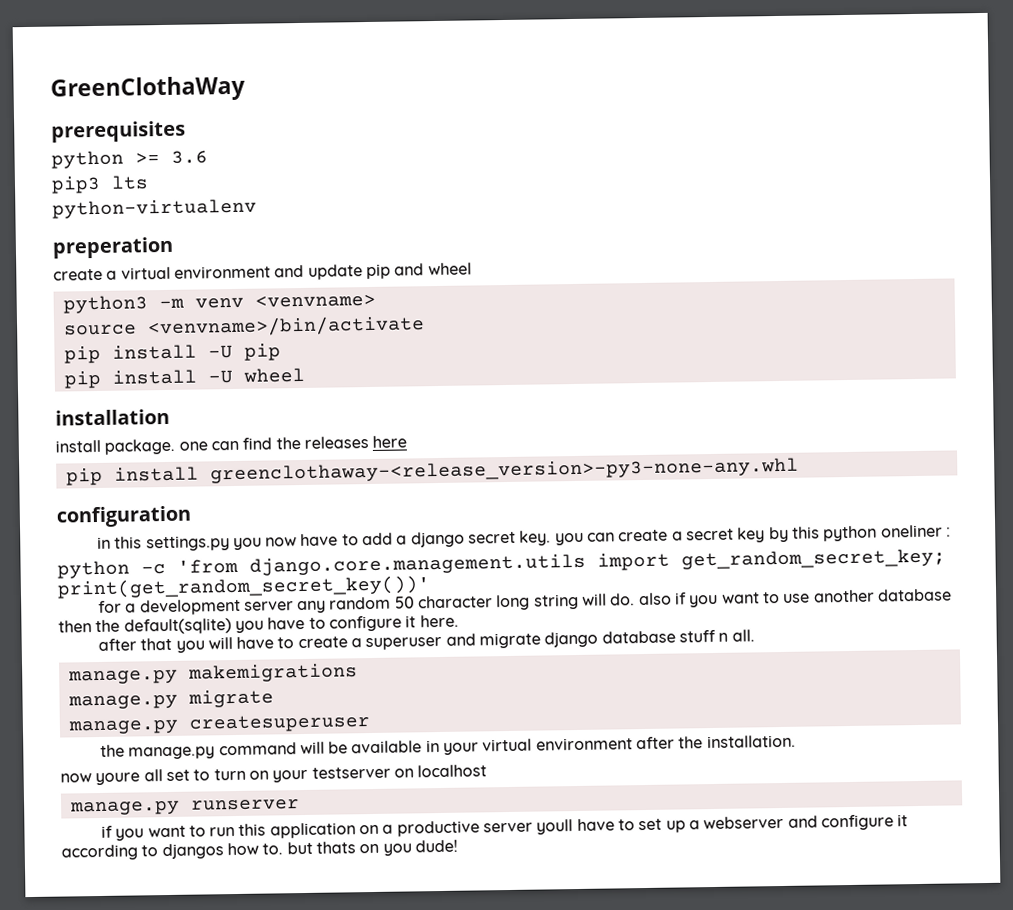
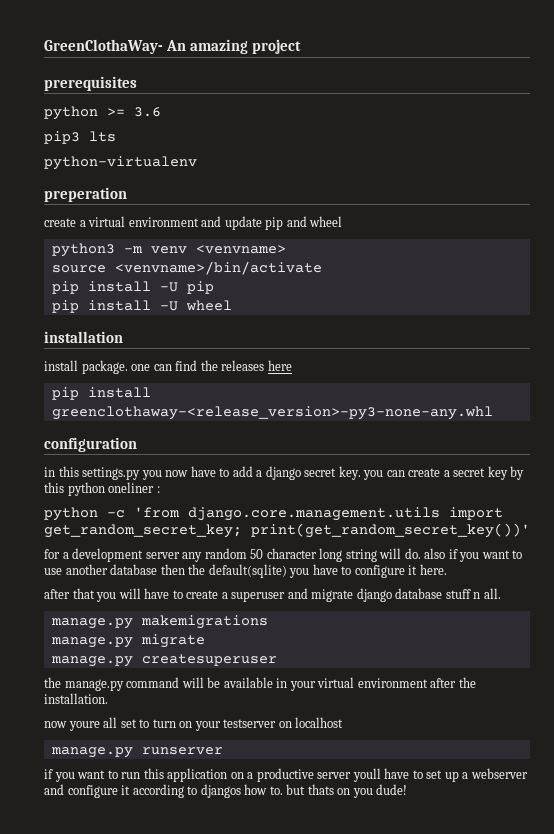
- GreenClothaWay
+ GreenClothaWay- An amazing project

